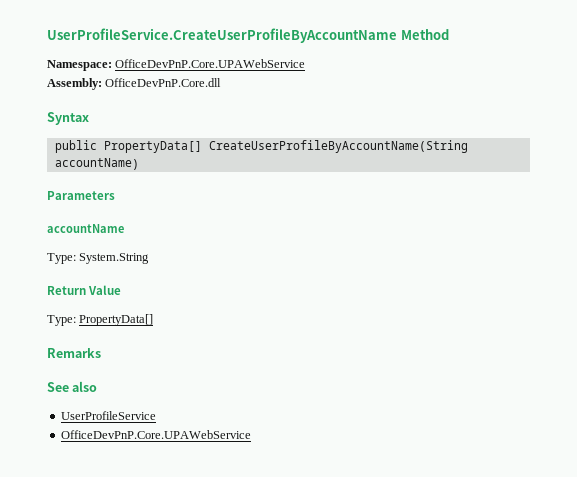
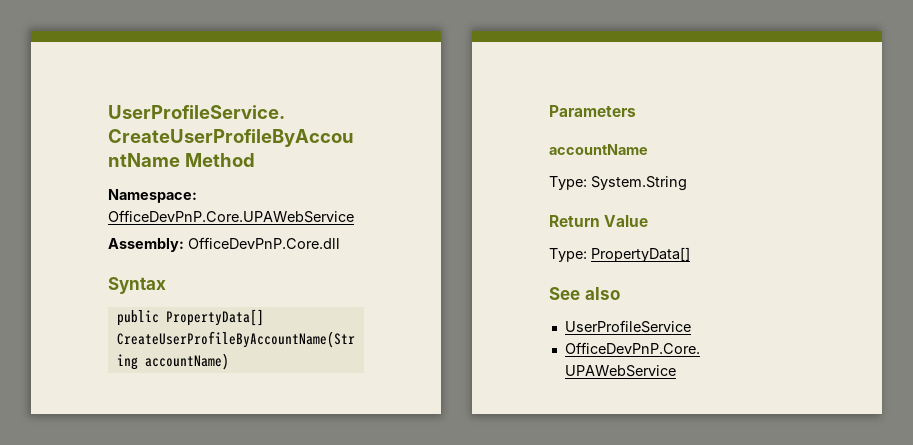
- Remarks

